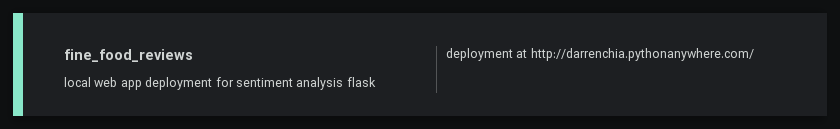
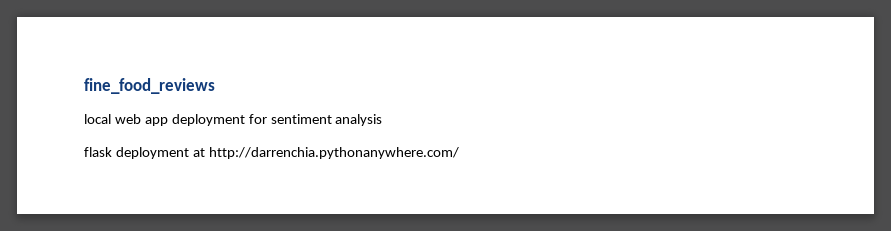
- local web app deployment for sentiment analysis flask deployment at http://darrenchia.pythonanywhere.com/
+ local web app deployment for sentiment analysis
+ flask deployment at http://darrenchia.pythonanywhere.com/

